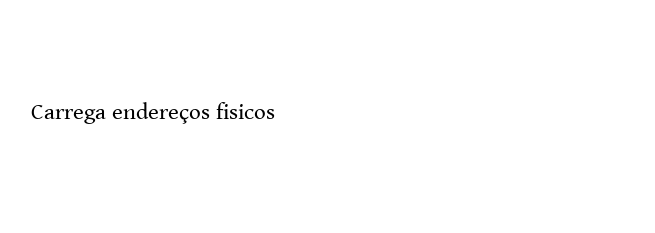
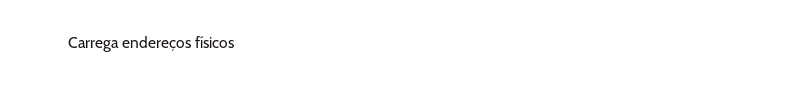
- Carrega endereços fisicos
+ Carrega endereços físicos

